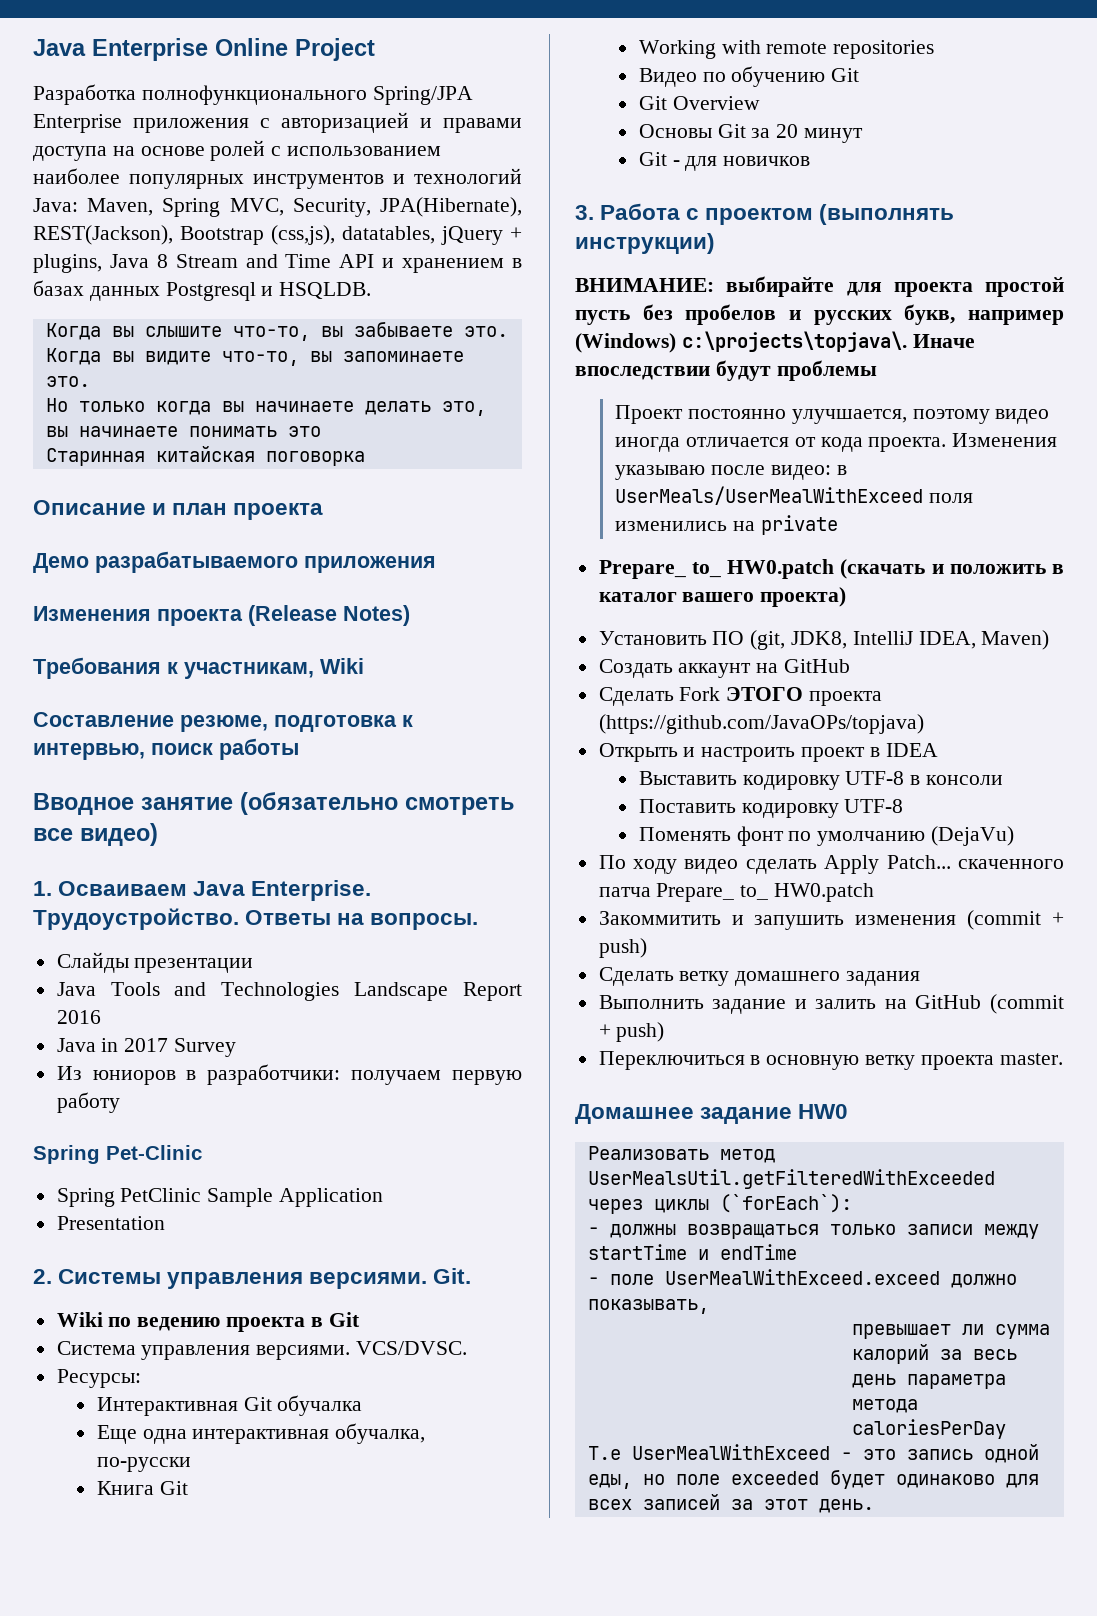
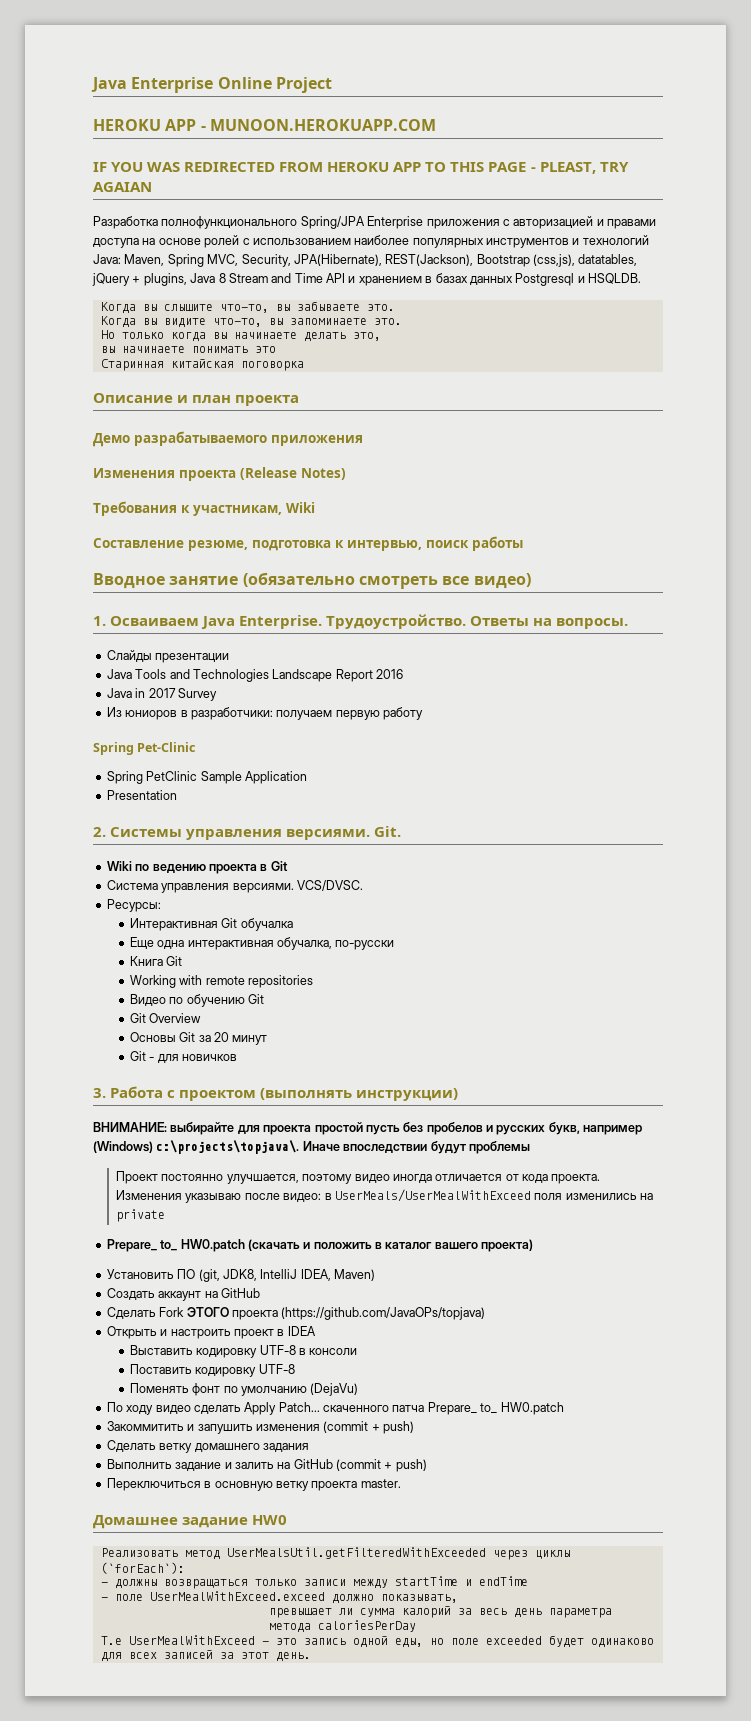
+ HEROKU APP - MUNOON.HEROKUAPP.COM
+ IF YOU WAS REDIRECTED FROM HEROKU APP TO THIS PAGE - PLEAST, TRY AGAIAN

